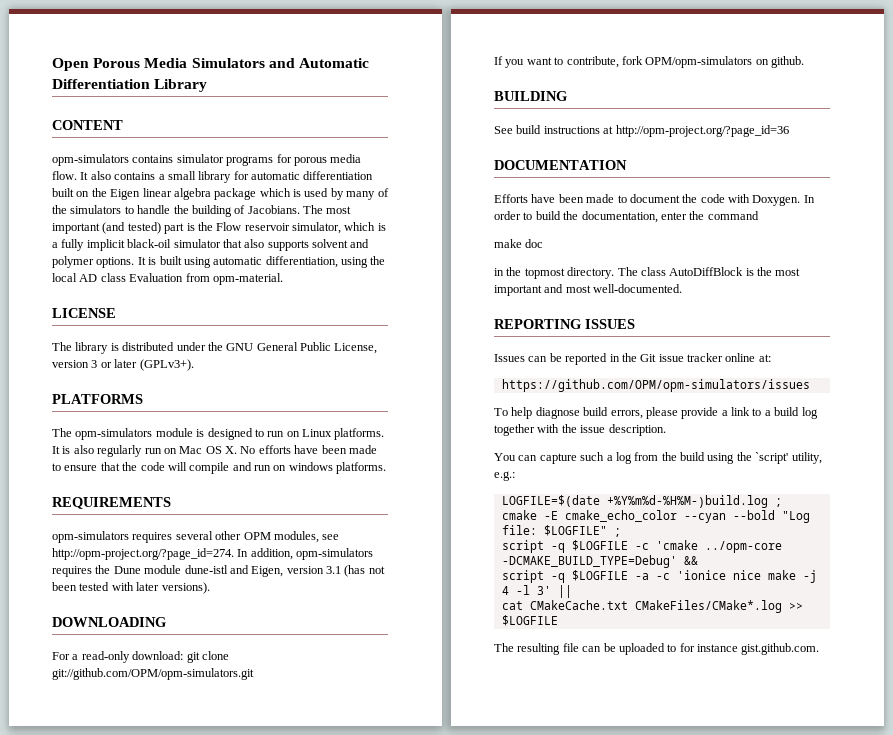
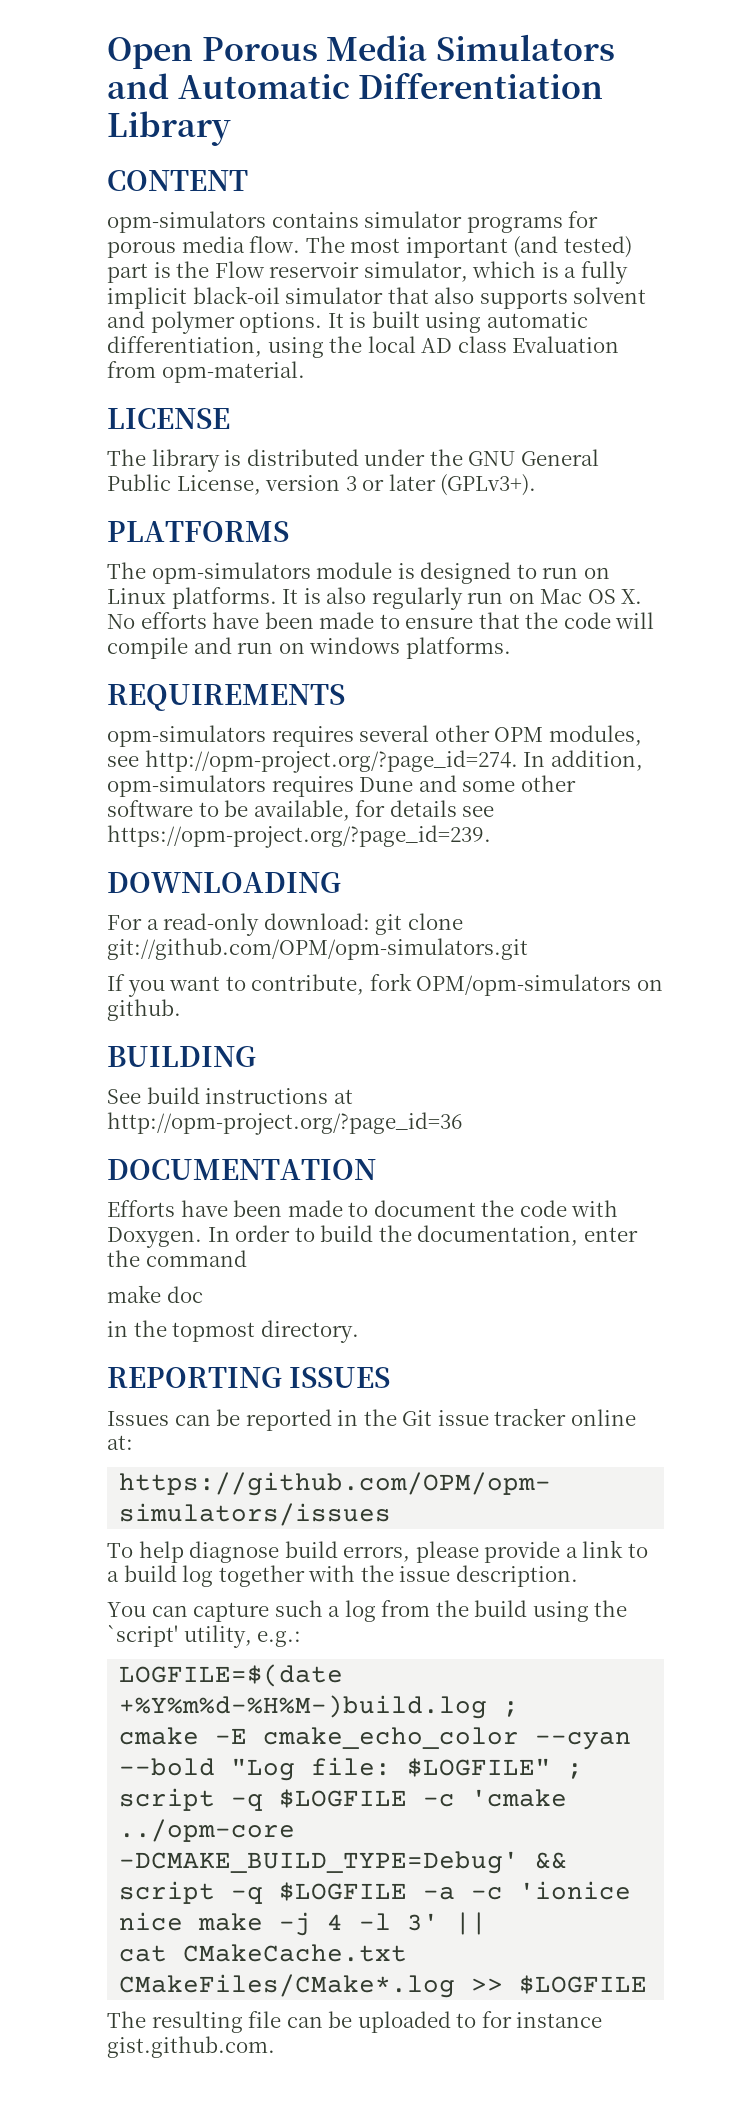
- It also contains a small library for automatic differentiation built on the Eigen linear algebra package which is used by many of the simulators to handle the building of Jacobians.
- opm-simulators requires several other OPM modules, see http://opm-project.org/?page_id=274. In addition, opm-simulators requires the Dune module dune-istl and Eigen, version 3.1 (has not been tested with later versions).
+ opm-simulators requires several other OPM modules, see http://opm-project.org/?page_id=274. In addition, opm-simulators requires Dune and some other software to be available, for details see https://opm-project.org/?page_id=239.
- The class AutoDiffBlock is the most important and most well-documented.

